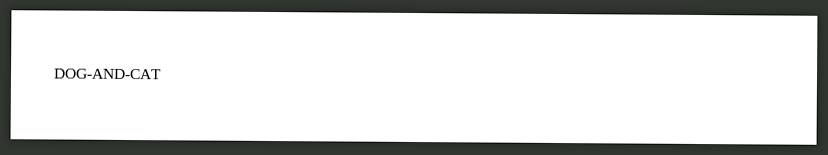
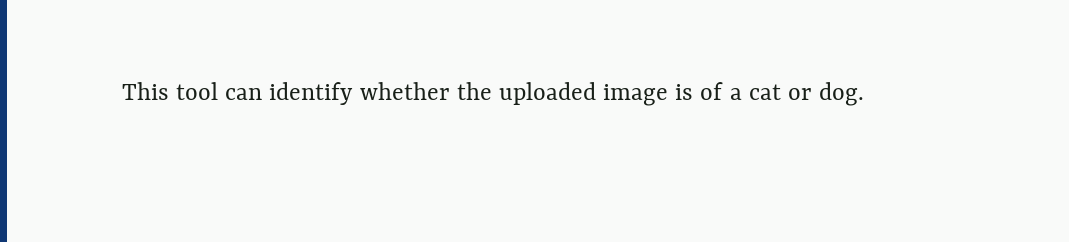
- DOG-AND-CAT
+ This tool can identify whether the uploaded image is of a cat or dog.

